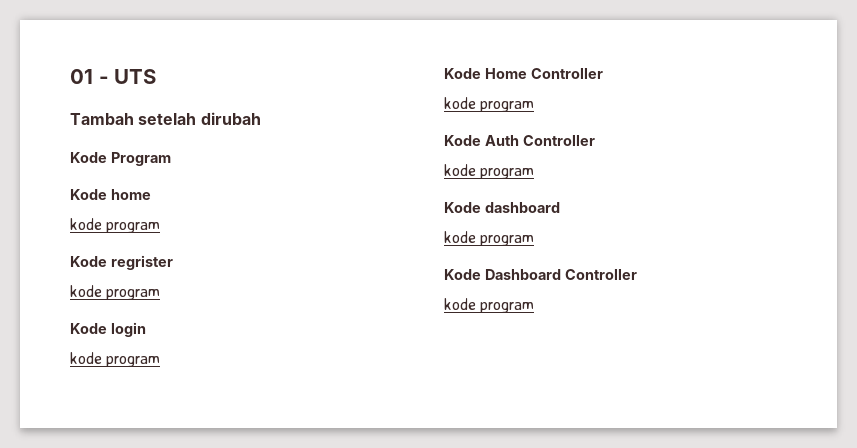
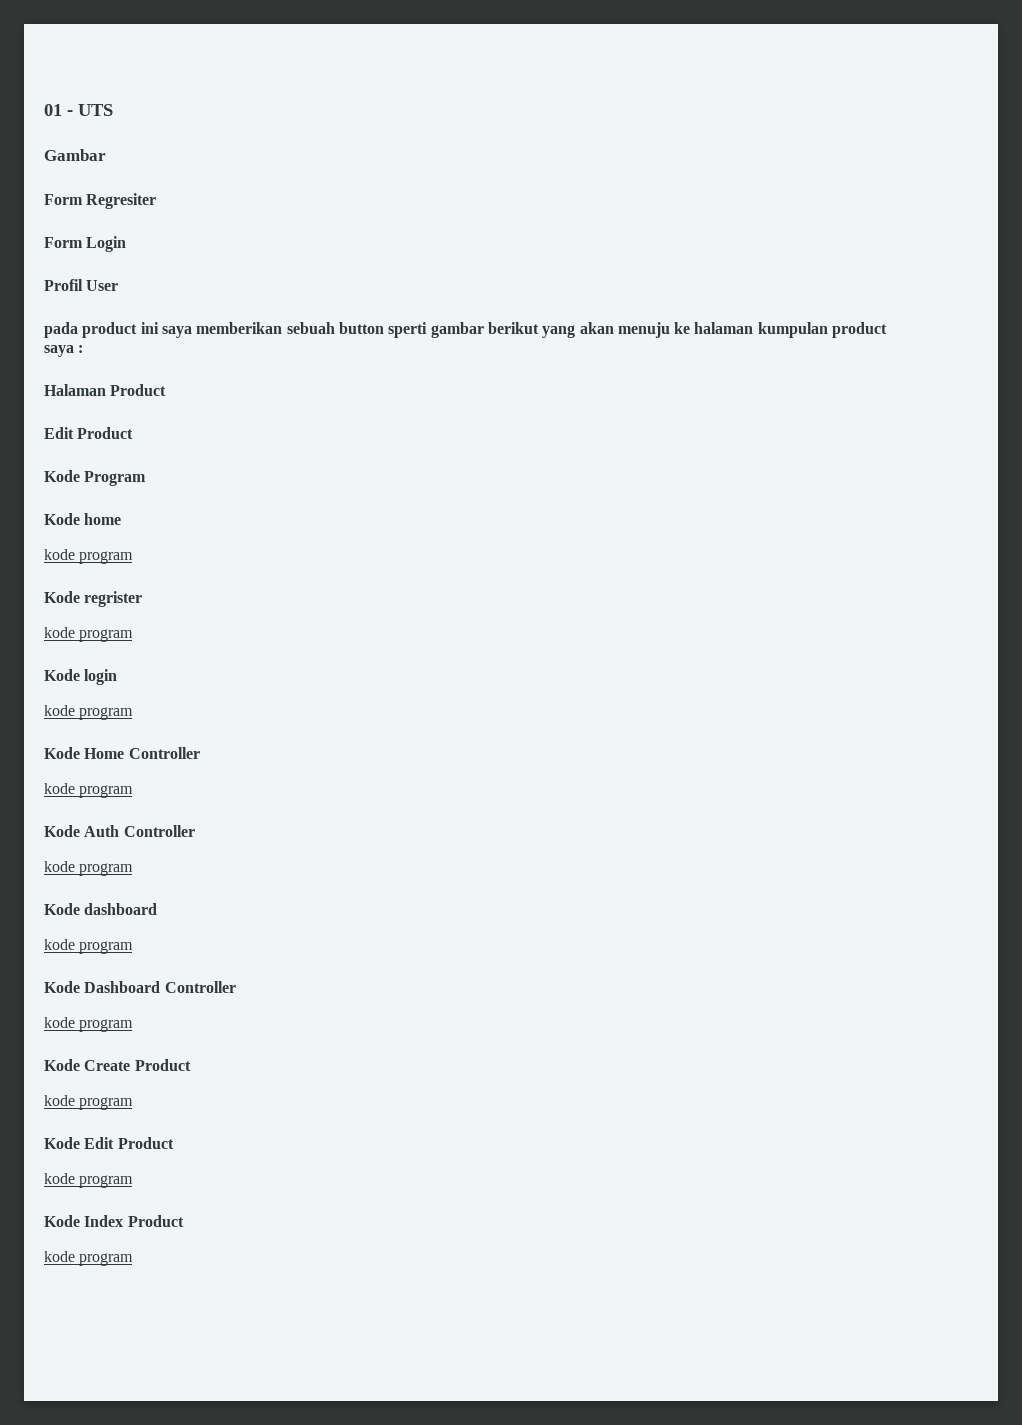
- Tambah setelah dirubah
+ Gambar
+ Form Regresiter
+ Form Login
+ Profil User
+ pada product ini saya memberikan sebuah button sperti gambar berikut yang akan menuju ke halaman kumpulan product saya :
+ Halaman Product
+ Edit Product
+ Kode Create Product
+ kode program
+ Kode Edit Product
+ kode program
+ Kode Index Product
+ kode program

